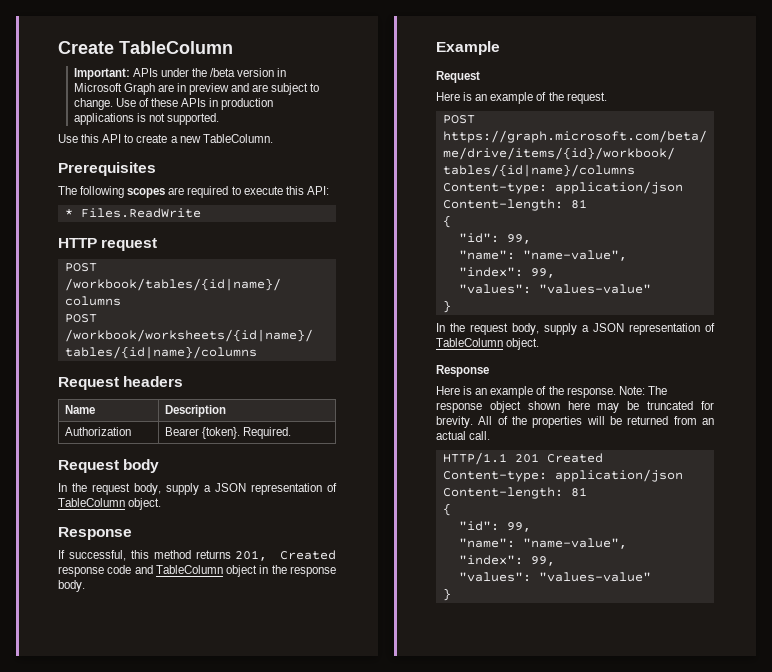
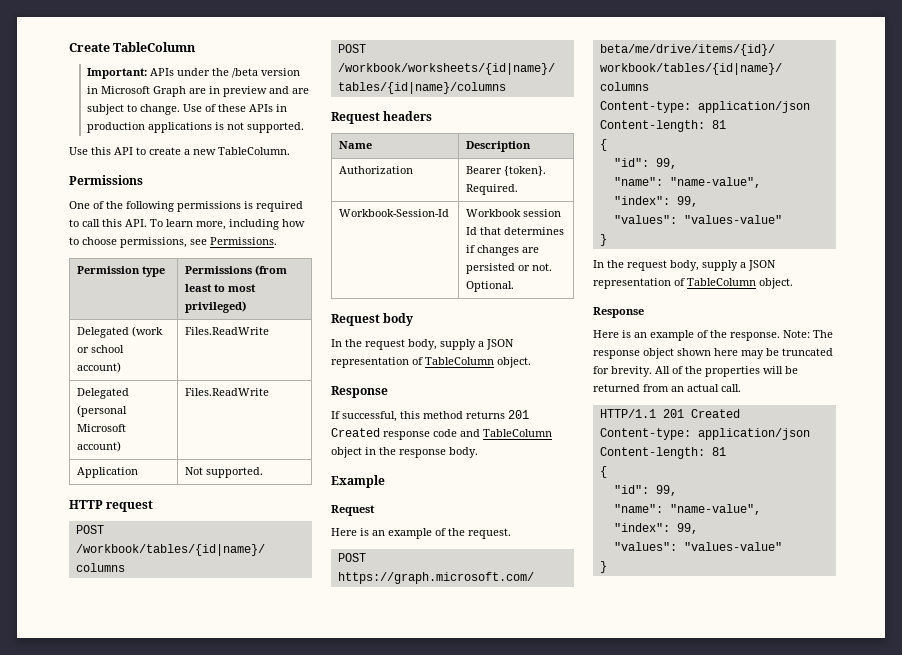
  Use this API to create a new TableColumn.
- Prerequisites
- The following scopes are required to execute this API:
- * Files.ReadWrite
+ Permissions
+ One of the following permissions is required to call this API. To learn more, including how to choose permissions, see Permissions.
+ Permission type | Permissions (from least to most privileged)
+ Delegated (work or school account) | Files.ReadWrite
+ Delegated (personal Microsoft account) | Files.ReadWrite
+ Application | Not supported.
+ Workbook-Session-Id | Workbook session Id that determines if changes are persisted or not. Optional.
- If successful, this method returns 201, Created response code and TableColumn object in the response body.
+ If successful, this method returns 201 Created response code and TableColumn object in the response body.

